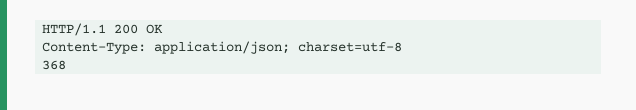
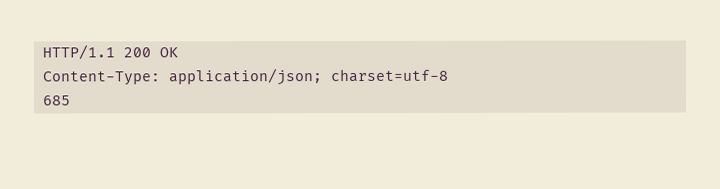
- 368
+ 685

